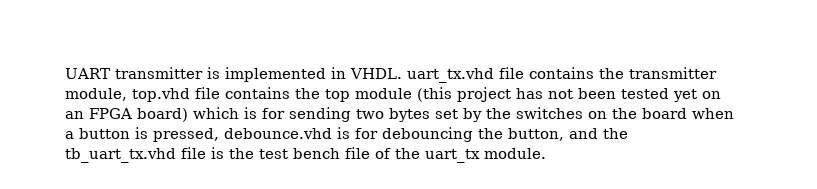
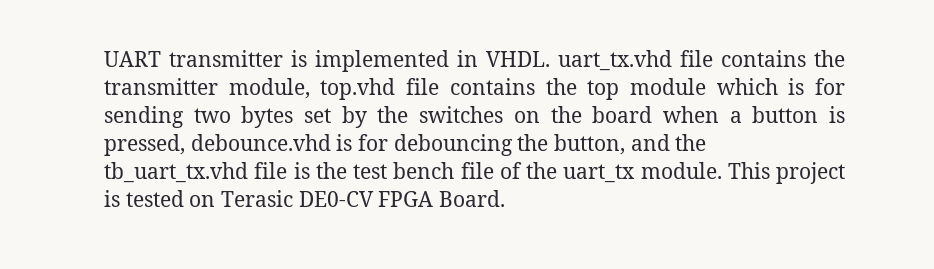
- UART transmitter is implemented in VHDL. uart_tx.vhd file contains the transmitter module, top.vhd file contains the top module (this project has not been tested yet on an FPGA board) which is for sending two bytes set by the switches on the board when a button is pressed, debounce.vhd is for debouncing the button, and the tb_uart_tx.vhd file is the test bench file of the uart_tx module.
+ UART transmitter is implemented in VHDL. uart_tx.vhd file contains the transmitter module, top.vhd file contains the top module which is for sending two bytes set by the switches on the board when a button is pressed, debounce.vhd is for debouncing the button, and the tb_uart_tx.vhd file is the test bench file of the uart_tx module.
+ This project is tested on Terasic DE0-CV FPGA Board.

